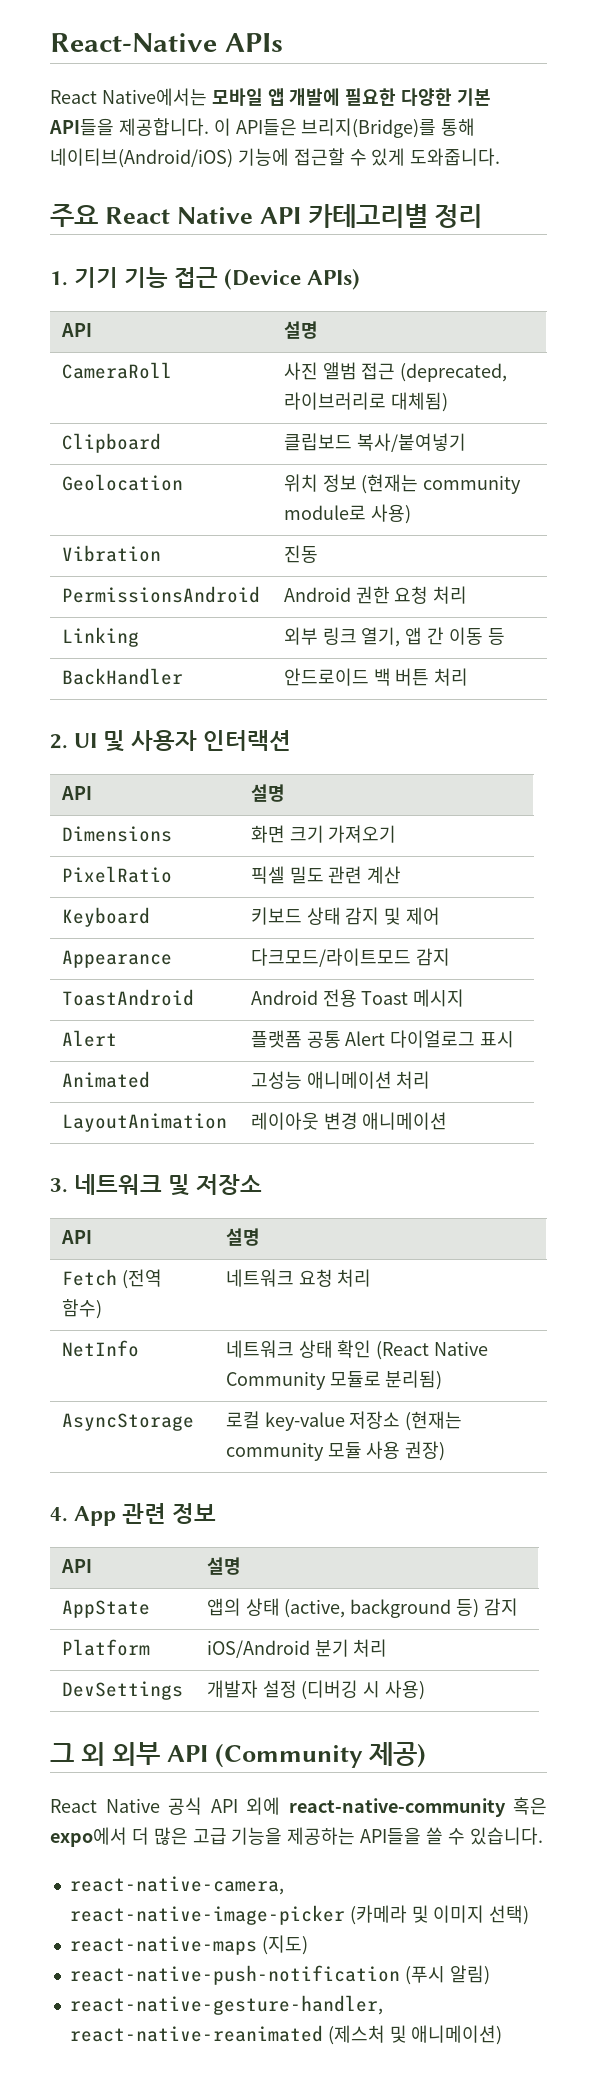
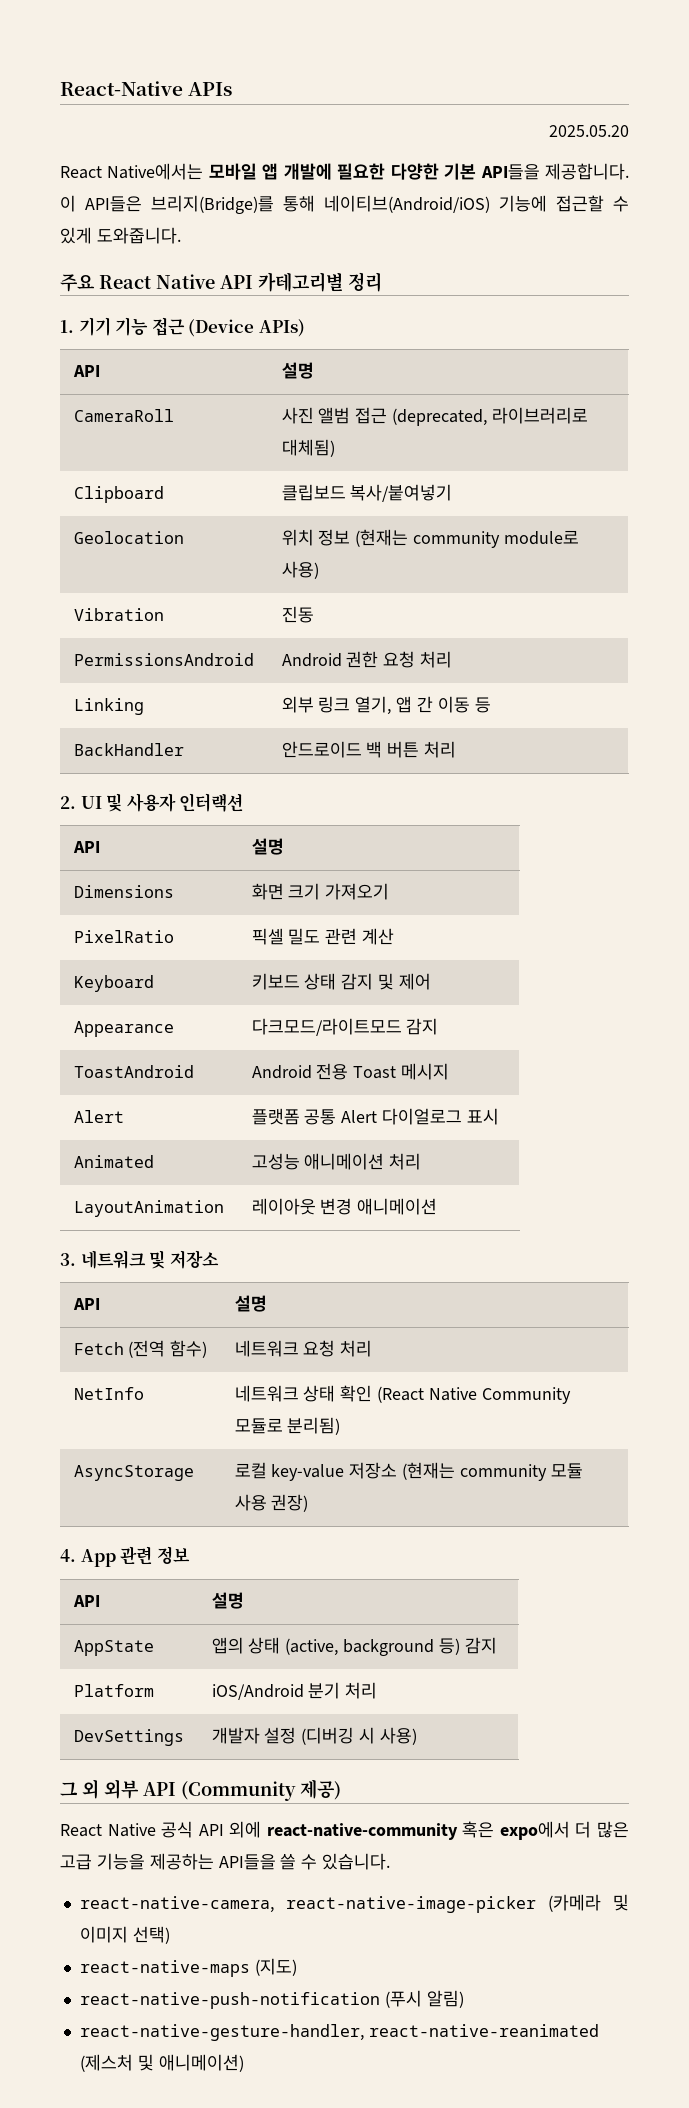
+ 2025.05.20

